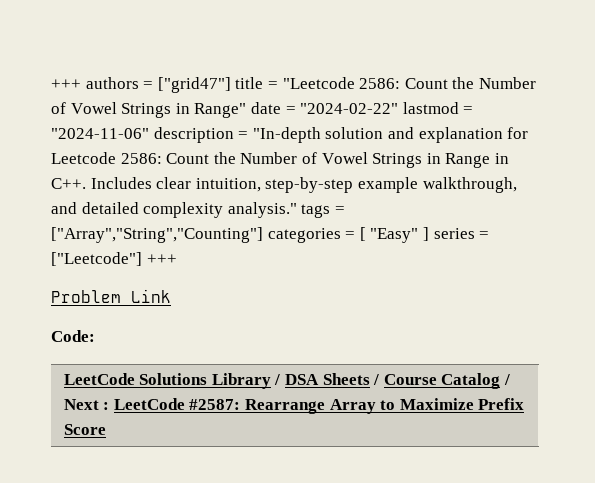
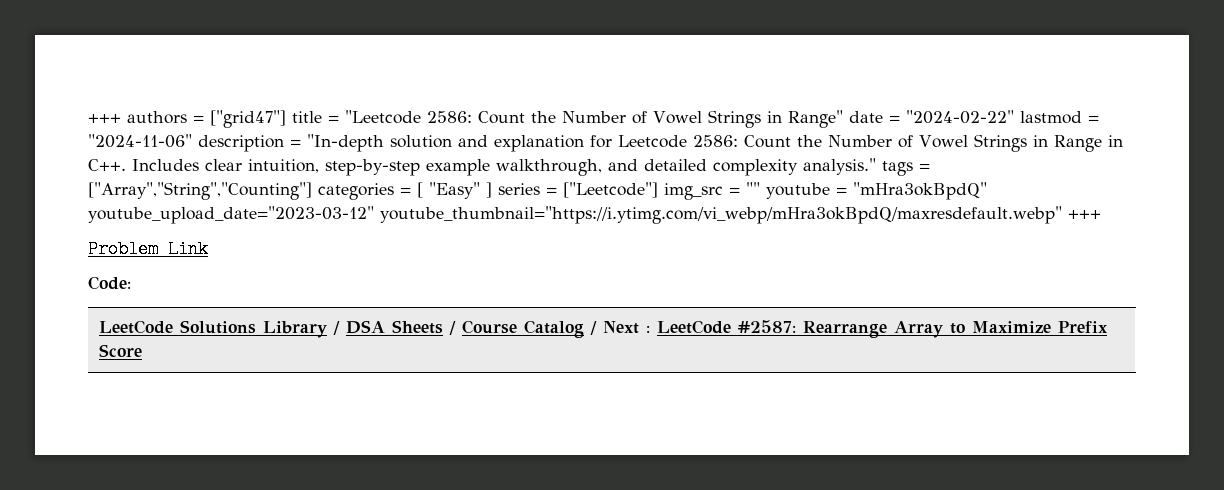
- Count the Number of Vowel Strings in Range in C++. Includes clear intuition, step-by-step example walkthrough, and detailed complexity analysis." tags = ["Array","String","Counting"] categories = [ "Easy" ] series = ["Leetcode"] +++
+ Count the Number of Vowel Strings in Range in C++. Includes clear intuition, step-by-step example walkthrough, and detailed complexity analysis." tags = ["Array","String","Counting"] categories = [ "Easy" ] series = ["Leetcode"] img_src = "" youtube = "mHra3okBpdQ" youtube_upload_date="2023-03-12" youtube_thumbnail="https://i.ytimg.com/vi_webp/mHra3okBpdQ/maxresdefault.webp" +++

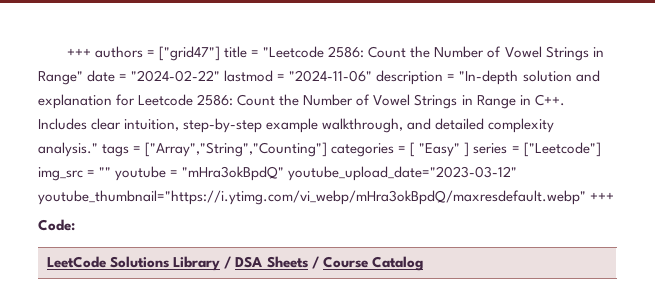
- Problem Link
- LeetCode Solutions Library / DSA Sheets / Course Catalog / Next : LeetCode #2587: Rearrange Array to Maximize Prefix Score
+ LeetCode Solutions Library / DSA Sheets / Course Catalog

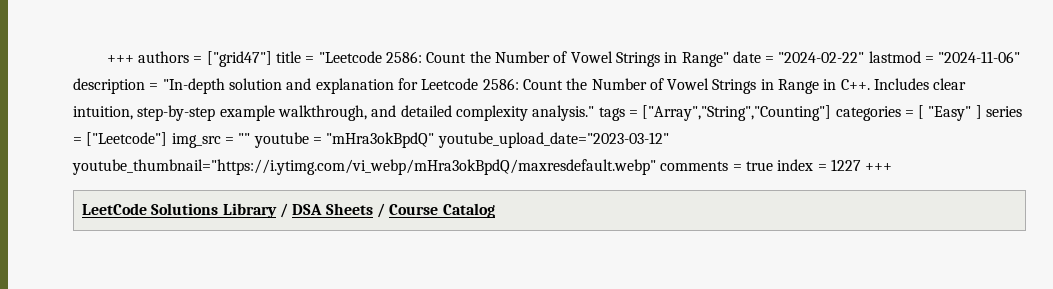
- Count the Number of Vowel Strings in Range in C++. Includes clear intuition, step-by-step example walkthrough, and detailed complexity analysis." tags = ["Array","String","Counting"] categories = [ "Easy" ] series = ["Leetcode"] img_src = "" youtube = "mHra3okBpdQ" youtube_upload_date="2023-03-12" youtube_thumbnail="https://i.ytimg.com/vi_webp/mHra3okBpdQ/maxresdefault.webp" +++
- Code:
+ Count the Number of Vowel Strings in Range in C++. Includes clear intuition, step-by-step example walkthrough, and detailed complexity analysis." tags = ["Array","String","Counting"] categories = [ "Easy" ] series = ["Leetcode"] img_src = "" youtube = "mHra3okBpdQ" youtube_upload_date="2023-03-12" youtube_thumbnail="https://i.ytimg.com/vi_webp/mHra3okBpdQ/maxresdefault.webp" comments = true index = 1227 +++

